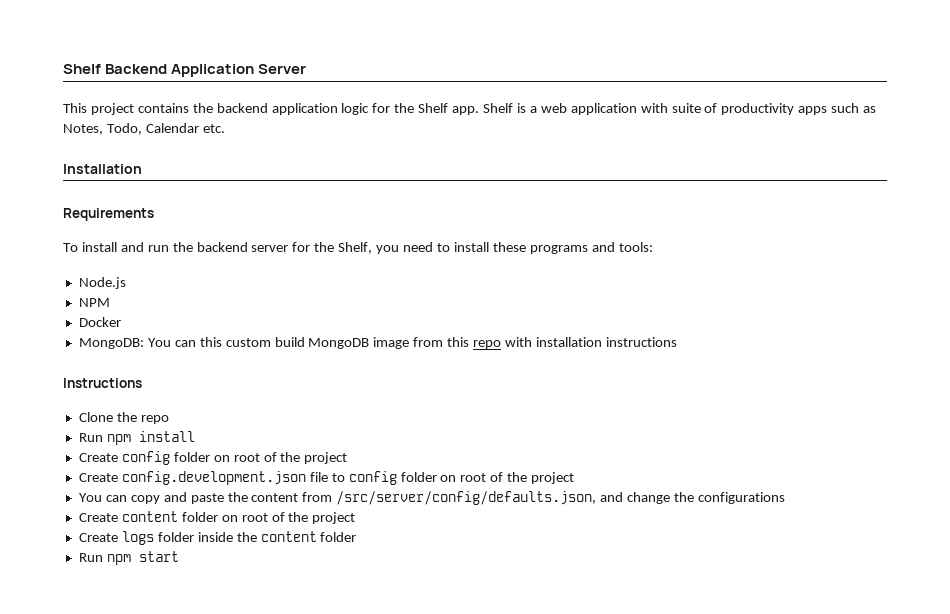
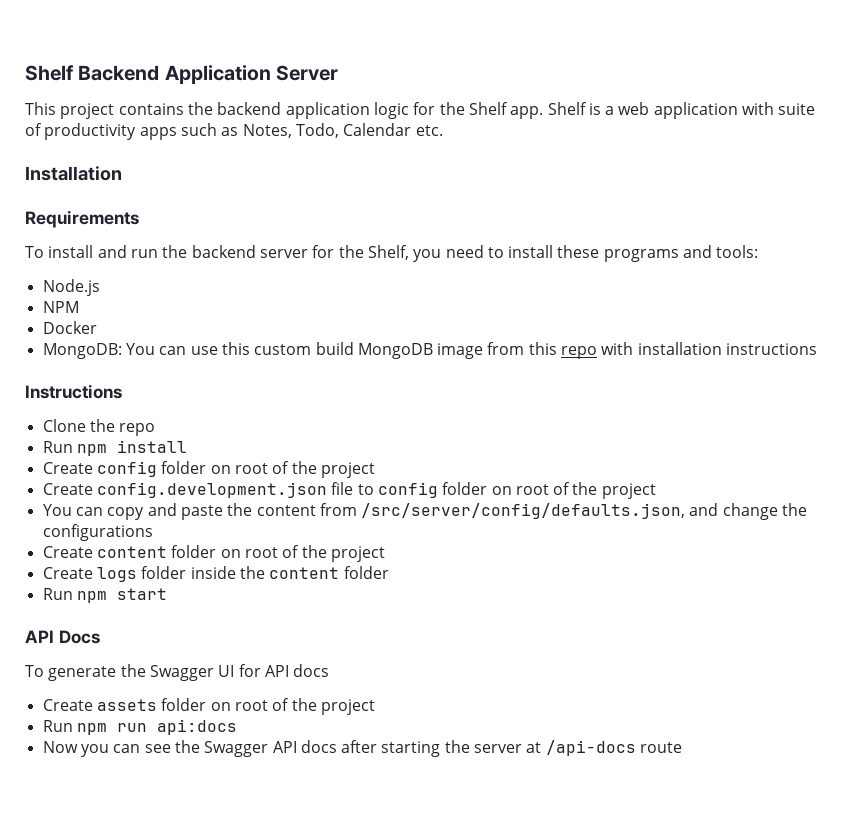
- MongoDB: You can this custom build MongoDB image from this repo with installation instructions
+ MongoDB: You can use this custom build MongoDB image from this repo with installation instructions
+ API Docs
+ To generate the Swagger UI for API docs
+ Create assets folder on root of the project
+ Run npm run api:docs
+ Now you can see the Swagger API docs after starting the server at /api-docs route

